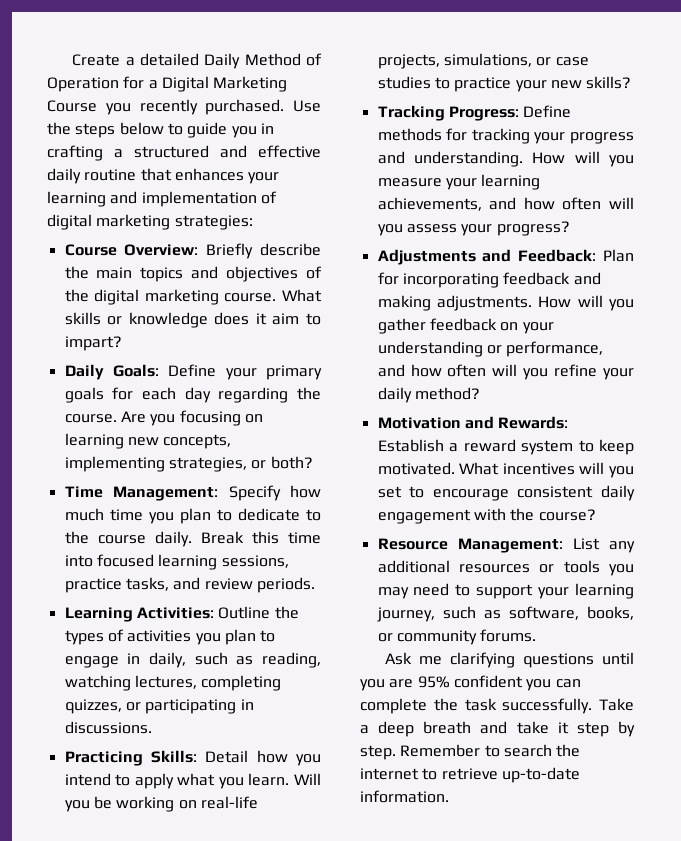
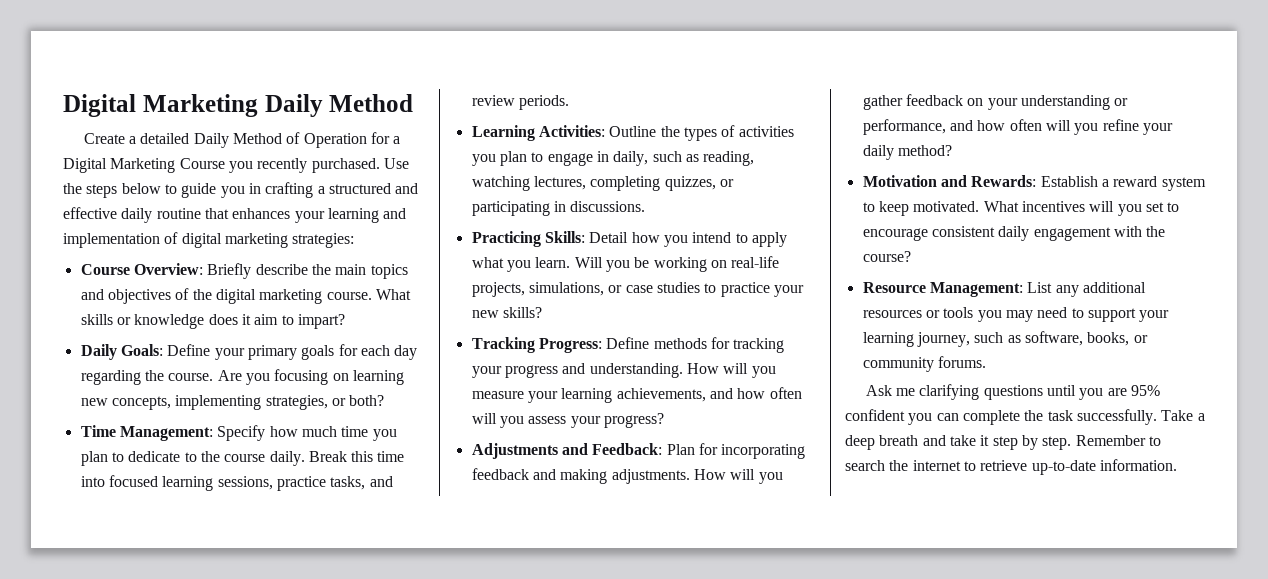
+ Digital Marketing Daily Method

